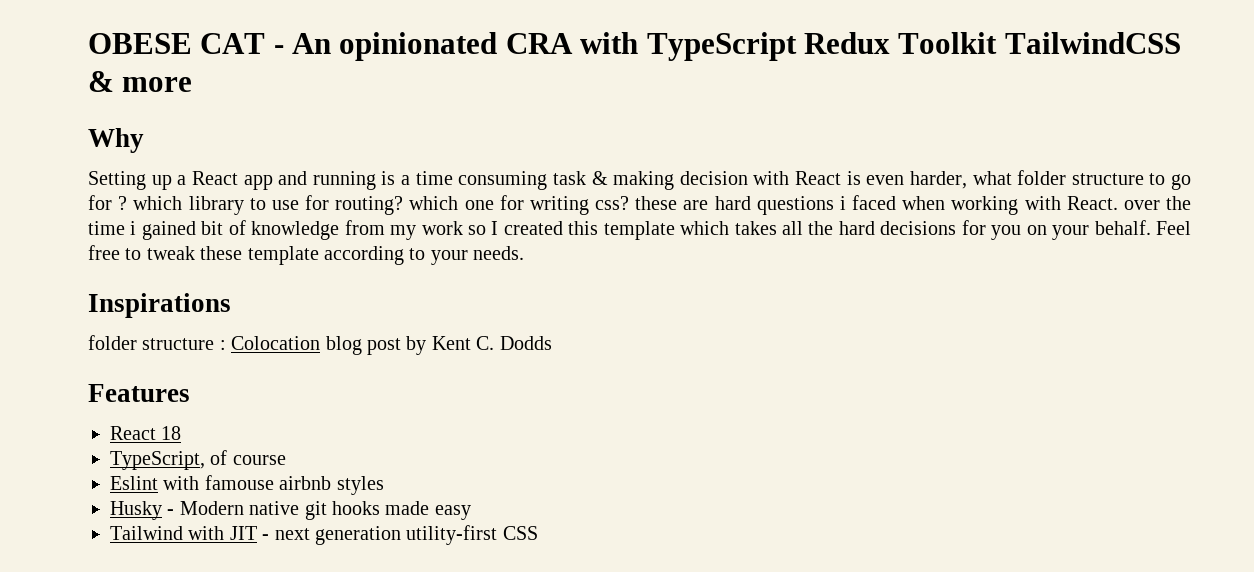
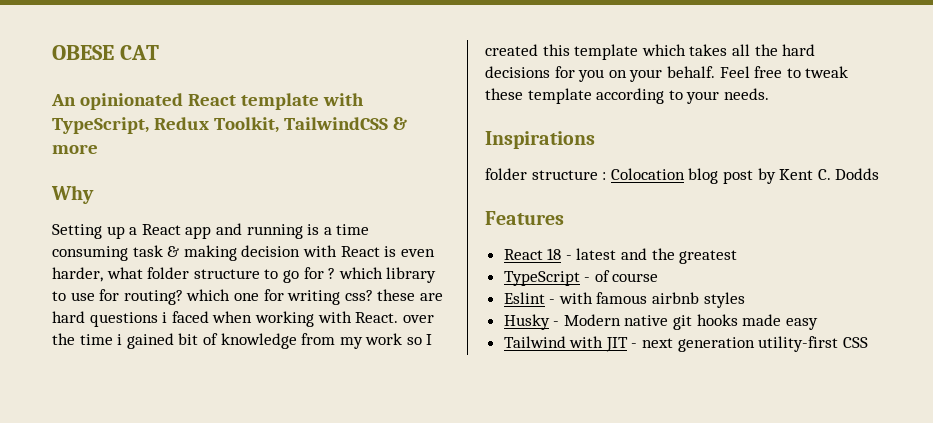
- OBESE CAT - An opinionated CRA with TypeScript Redux Toolkit TailwindCSS & more
+ OBESE CAT
+ An opinionated React template with TypeScript, Redux Toolkit, TailwindCSS & more
- React 18
- TypeScript, of course
+ React 18 - latest and the greatest
+ TypeScript - of course
- Eslint with famouse airbnb styles
+ Eslint - with famous airbnb styles

